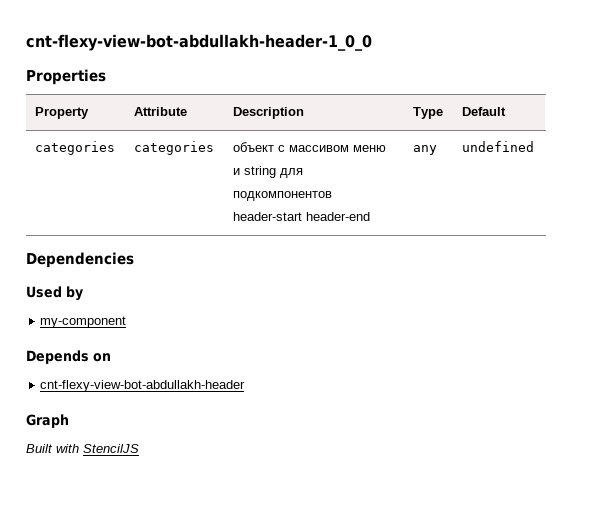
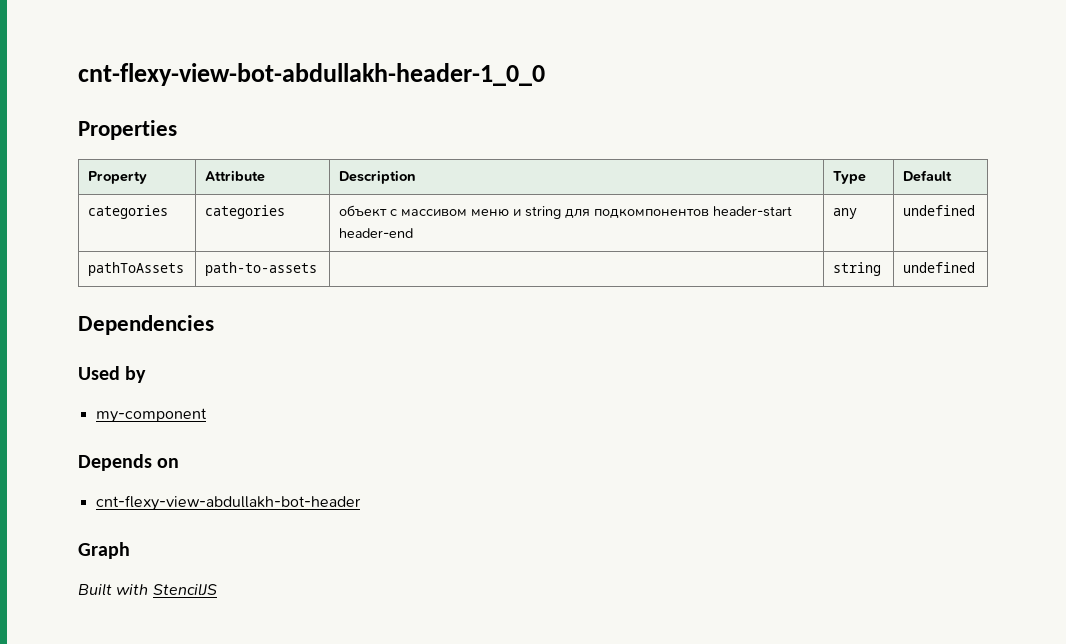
+ pathToAssets | path-to-assets | | string | undefined
- cnt-flexy-view-bot-abdullakh-header
+ cnt-flexy-view-abdullakh-bot-header

